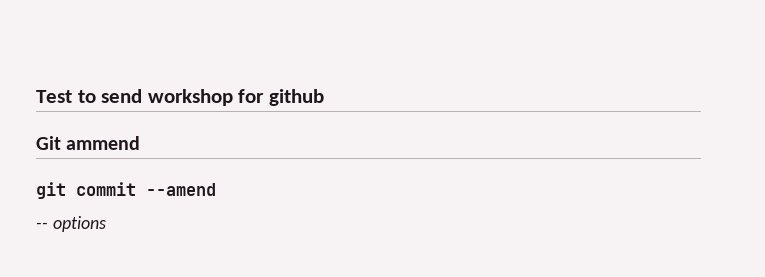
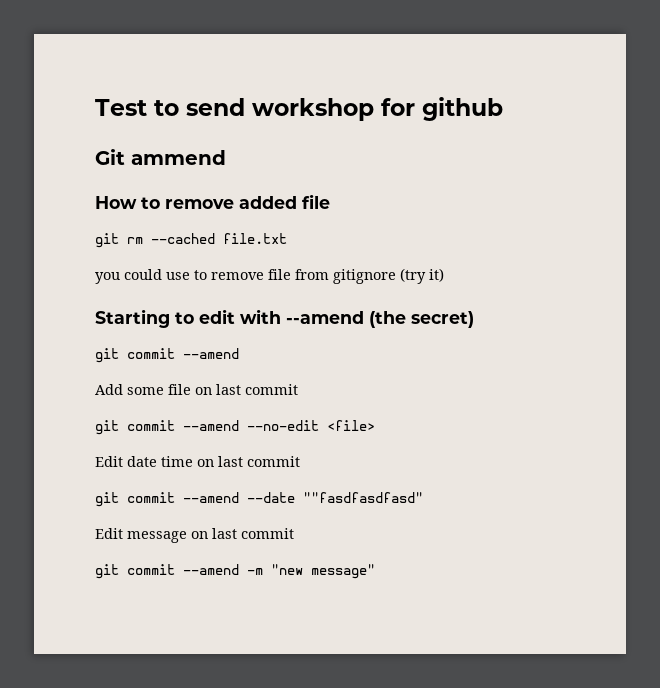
+ How to remove added file
+ git rm --cached file.txt
+ you could use to remove file from gitignore (try it)
+ Starting to edit with --amend (the secret)
  git commit --amend
- -- options
+ Add some file on last commit
+ git commit --amend --no-edit <file>
+ Edit date time on last commit
+ git commit --amend --date ""fasdfasdfasd"
+ Edit message on last commit
+ git commit --amend -m "new message"

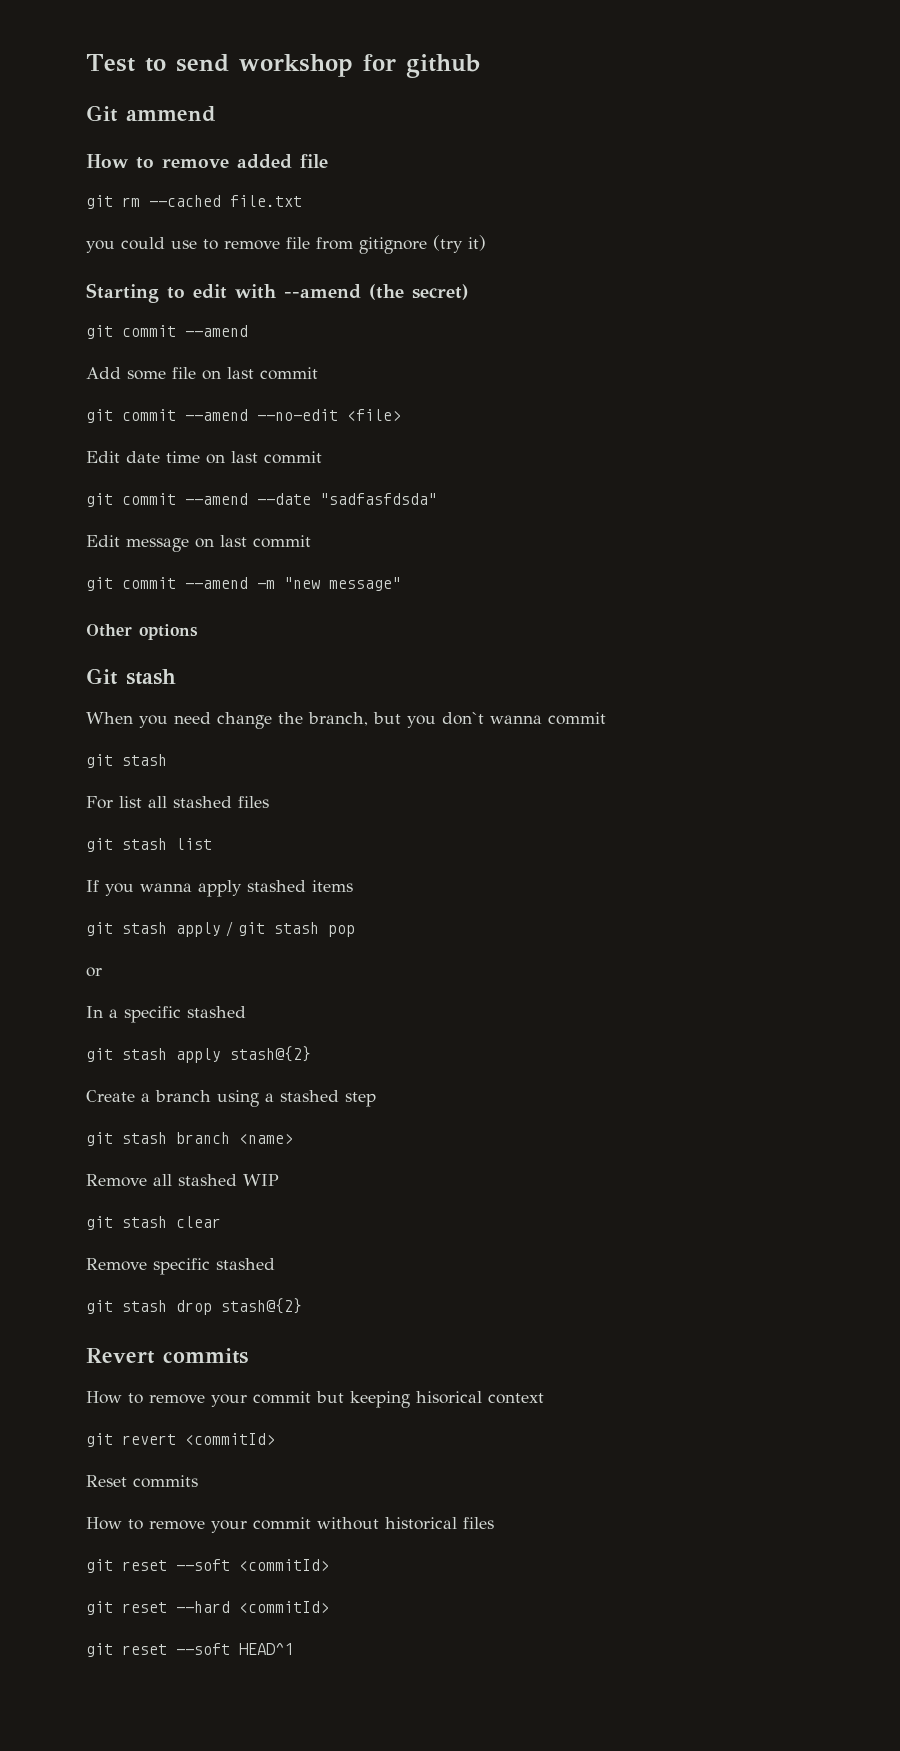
- git commit --amend --date ""fasdfasdfasd"
+ git commit --amend --date "sadfasfdsda"
+ Other options
+ Git stash
+ When you need change the branch, but you don`t wanna commit
+ git stash
+ For list all stashed files
+ git stash list
+ If you wanna apply stashed items
+ git stash apply / git stash pop
+ or
+ In a specific stashed
+ git stash apply stash@{2}
+ Create a branch using a stashed step
+ git stash branch <name>
+ Remove all stashed WIP
+ git stash clear
+ Remove specific stashed
+ git stash drop stash@{2}
+ Revert commits
+ How to remove your commit but keeping hisorical context
+ git revert <commitId>
+ Reset commits
+ How to remove your commit without historical files
+ git reset --soft <commitId>
+ git reset --hard <commitId>
+ git reset --soft HEAD^1

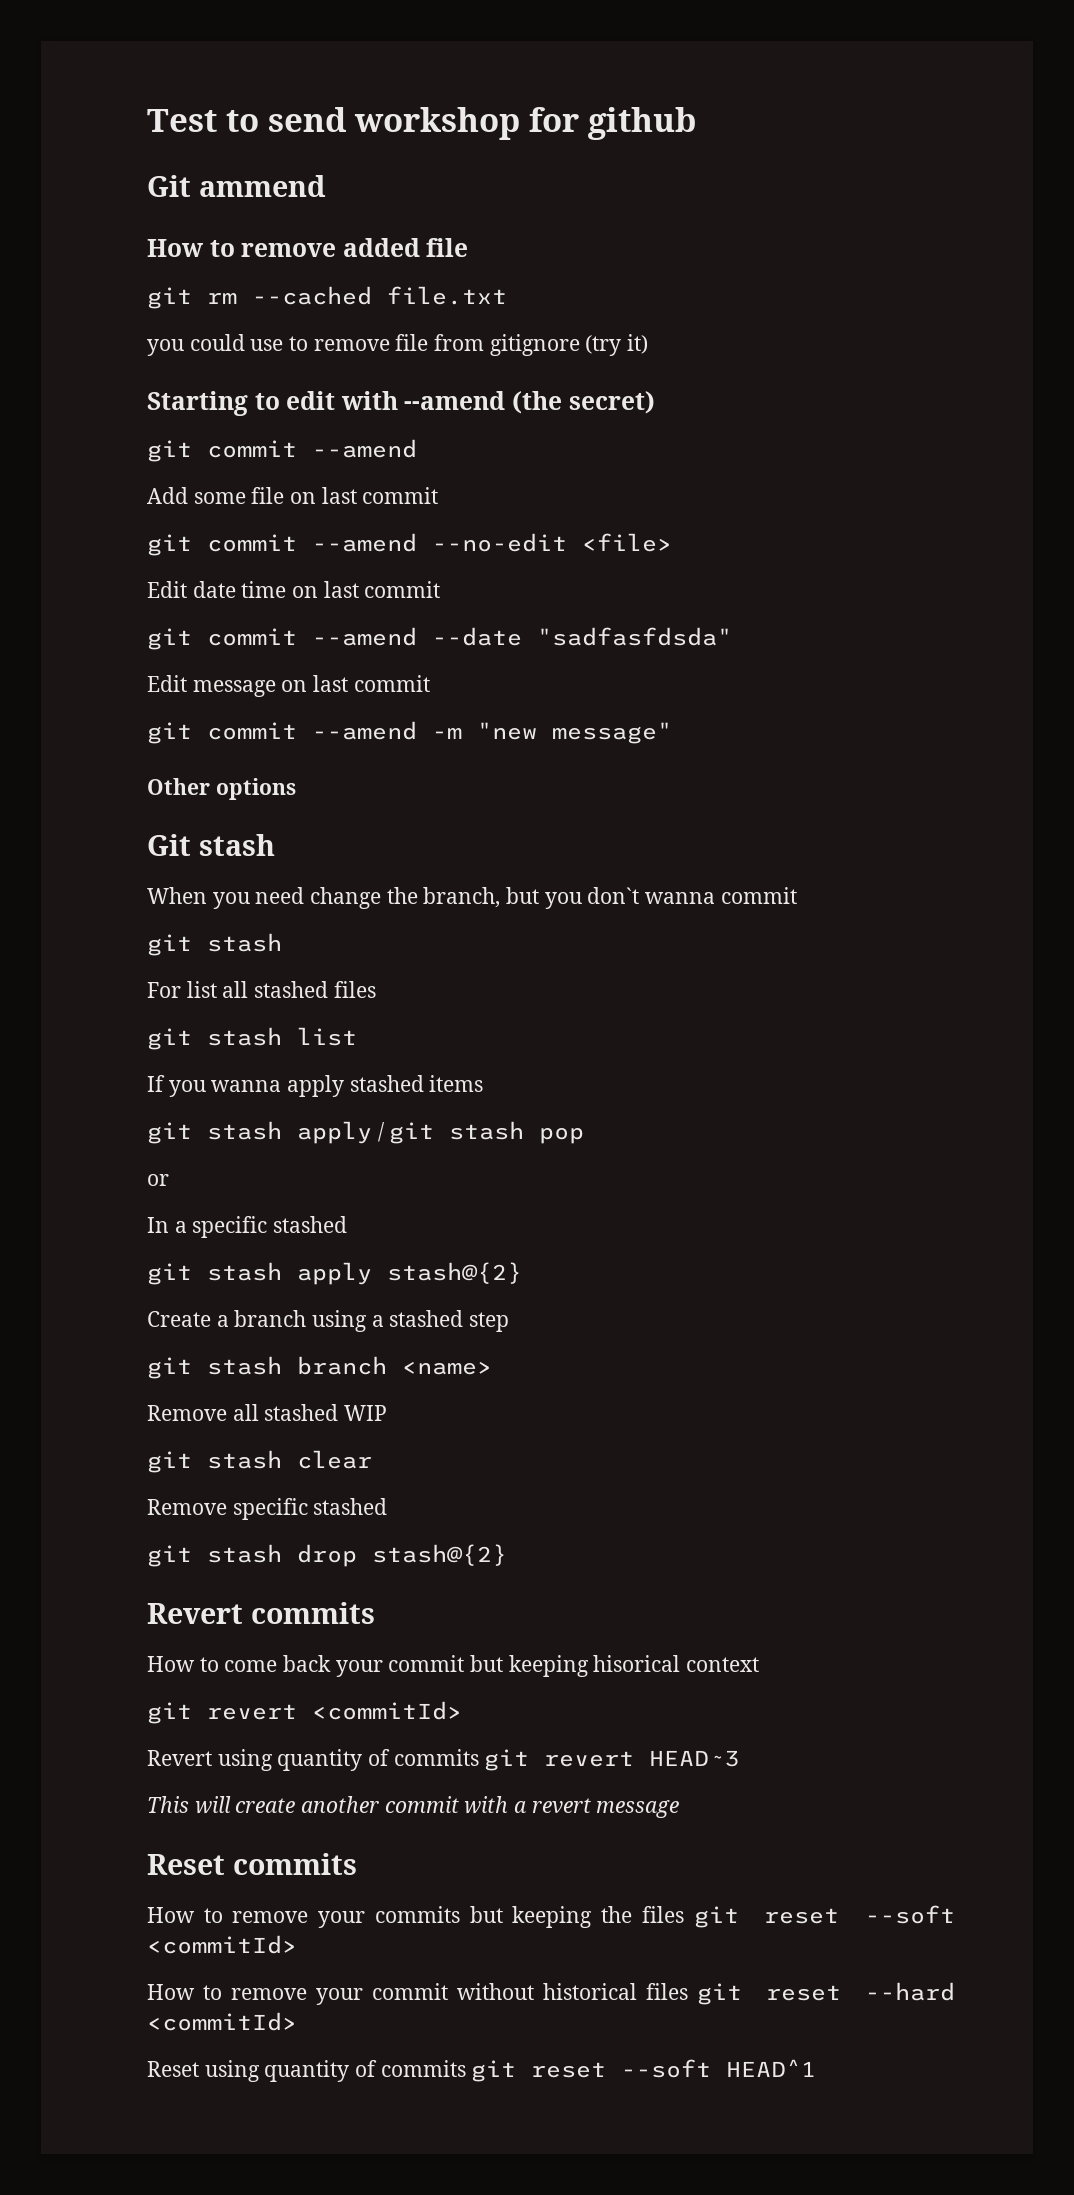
- How to remove your commit but keeping hisorical context
+ How to come back your commit but keeping hisorical context
+ Revert using quantity of commits git revert HEAD~3
+ This will create another commit with a revert message
  Reset commits
+ How to remove your commits but keeping the files git reset --soft <commitId>
- How to remove your commit without historical files
- git reset --soft <commitId>
- git reset --hard <commitId>
+ How to remove your commit without historical files git reset --hard <commitId>
- git reset --soft HEAD^1
+ Reset using quantity of commits git reset --soft HEAD^1

